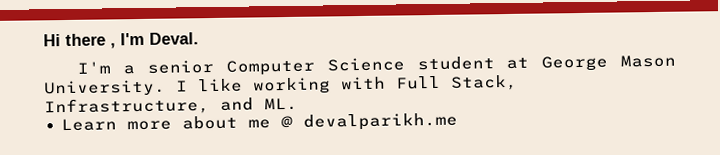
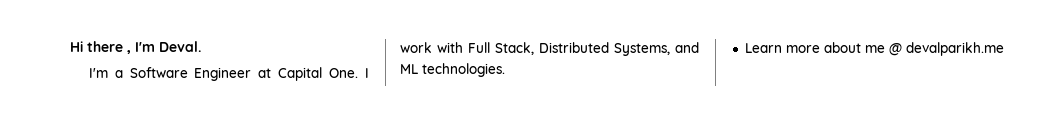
- I'm a senior Computer Science student at George Mason University. I like working with Full Stack, Infrastructure, and ML.
+ I'm a Software Engineer at Capital One. I work with Full Stack, Distributed Systems, and ML technologies.

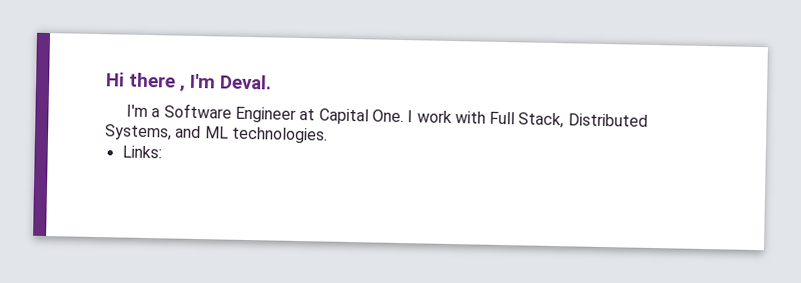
- Learn more about me @ devalparikh.me
+ Links:

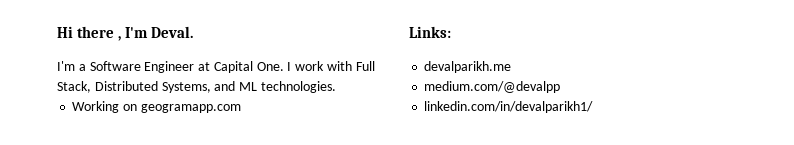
+ Working on geogramapp.com
  Links:
+ devalparikh.me
+ medium.com/@devalpp
+ linkedin.com/in/devalparikh1/

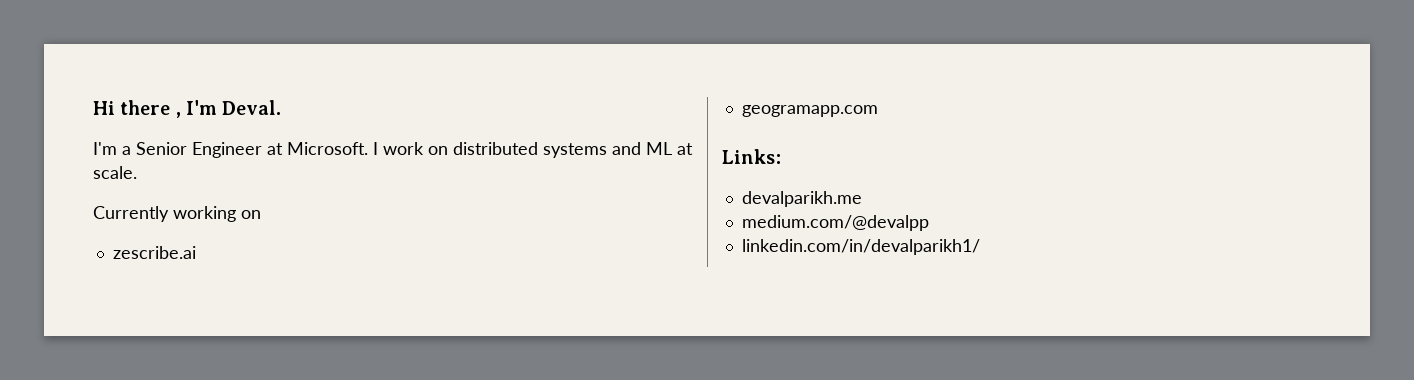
- I'm a Software Engineer at Capital One. I work with Full Stack, Distributed Systems, and ML technologies.
- Working on geogramapp.com
+ I'm a Senior Engineer at Microsoft. I work on distributed systems and ML at scale.
+ Currently working on
+ zescribe.ai
+ geogramapp.com

